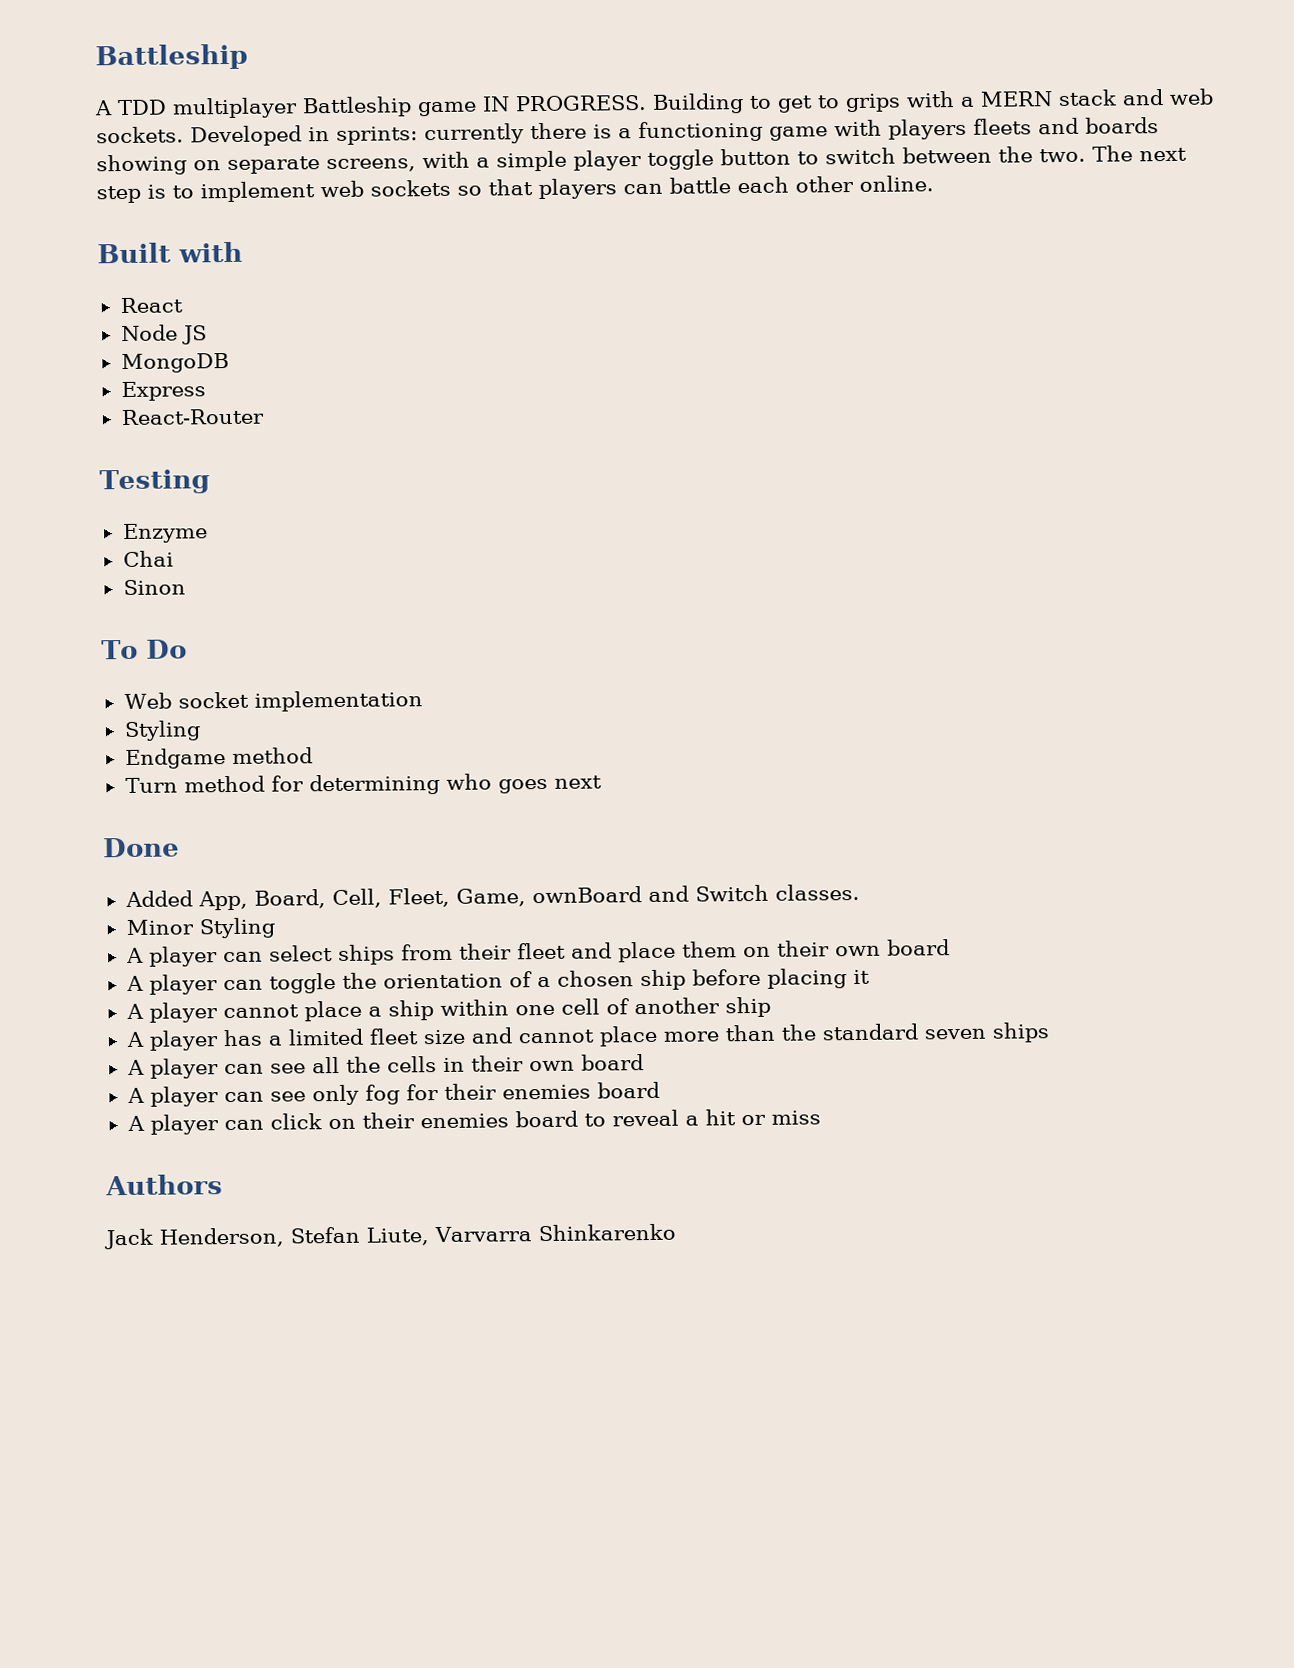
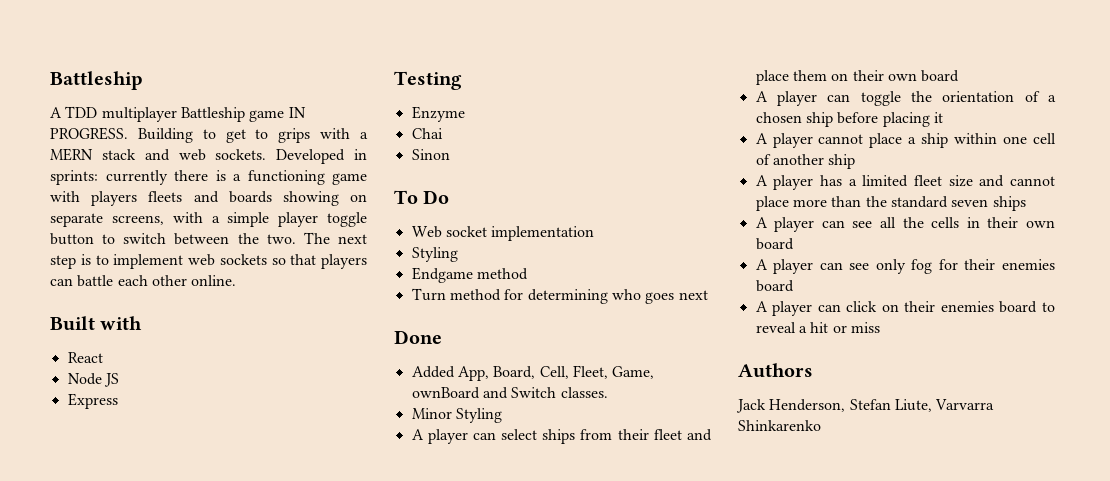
- MongoDB
- React-Router

